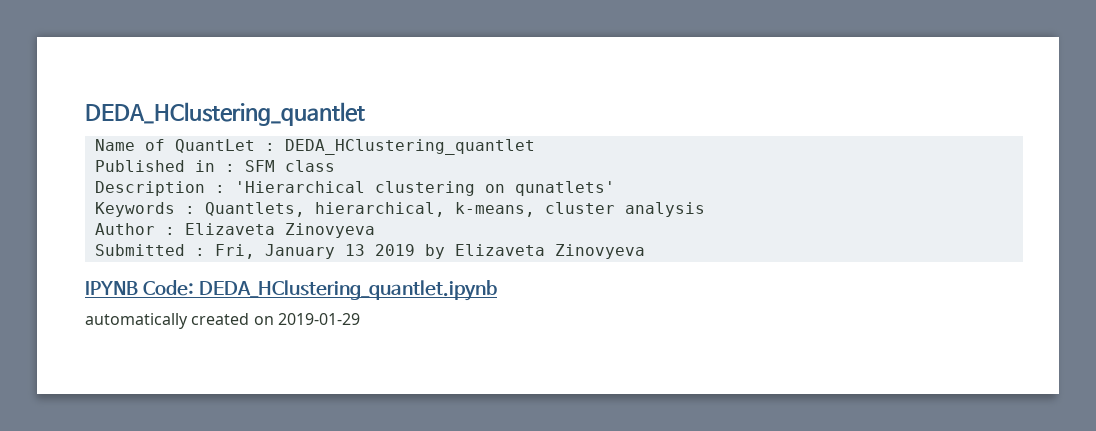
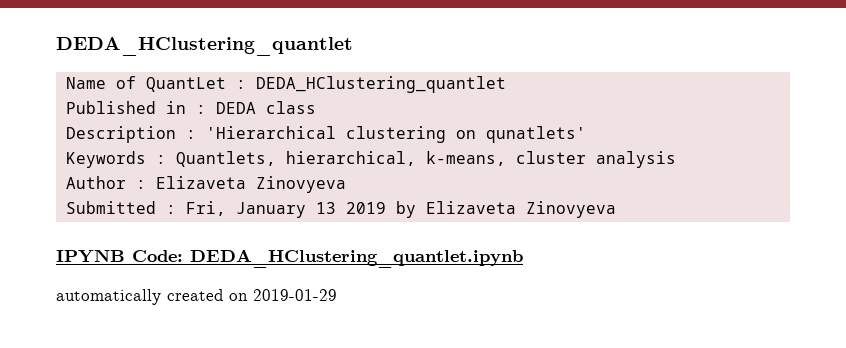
- Published in : SFM class
+ Published in : DEDA class

